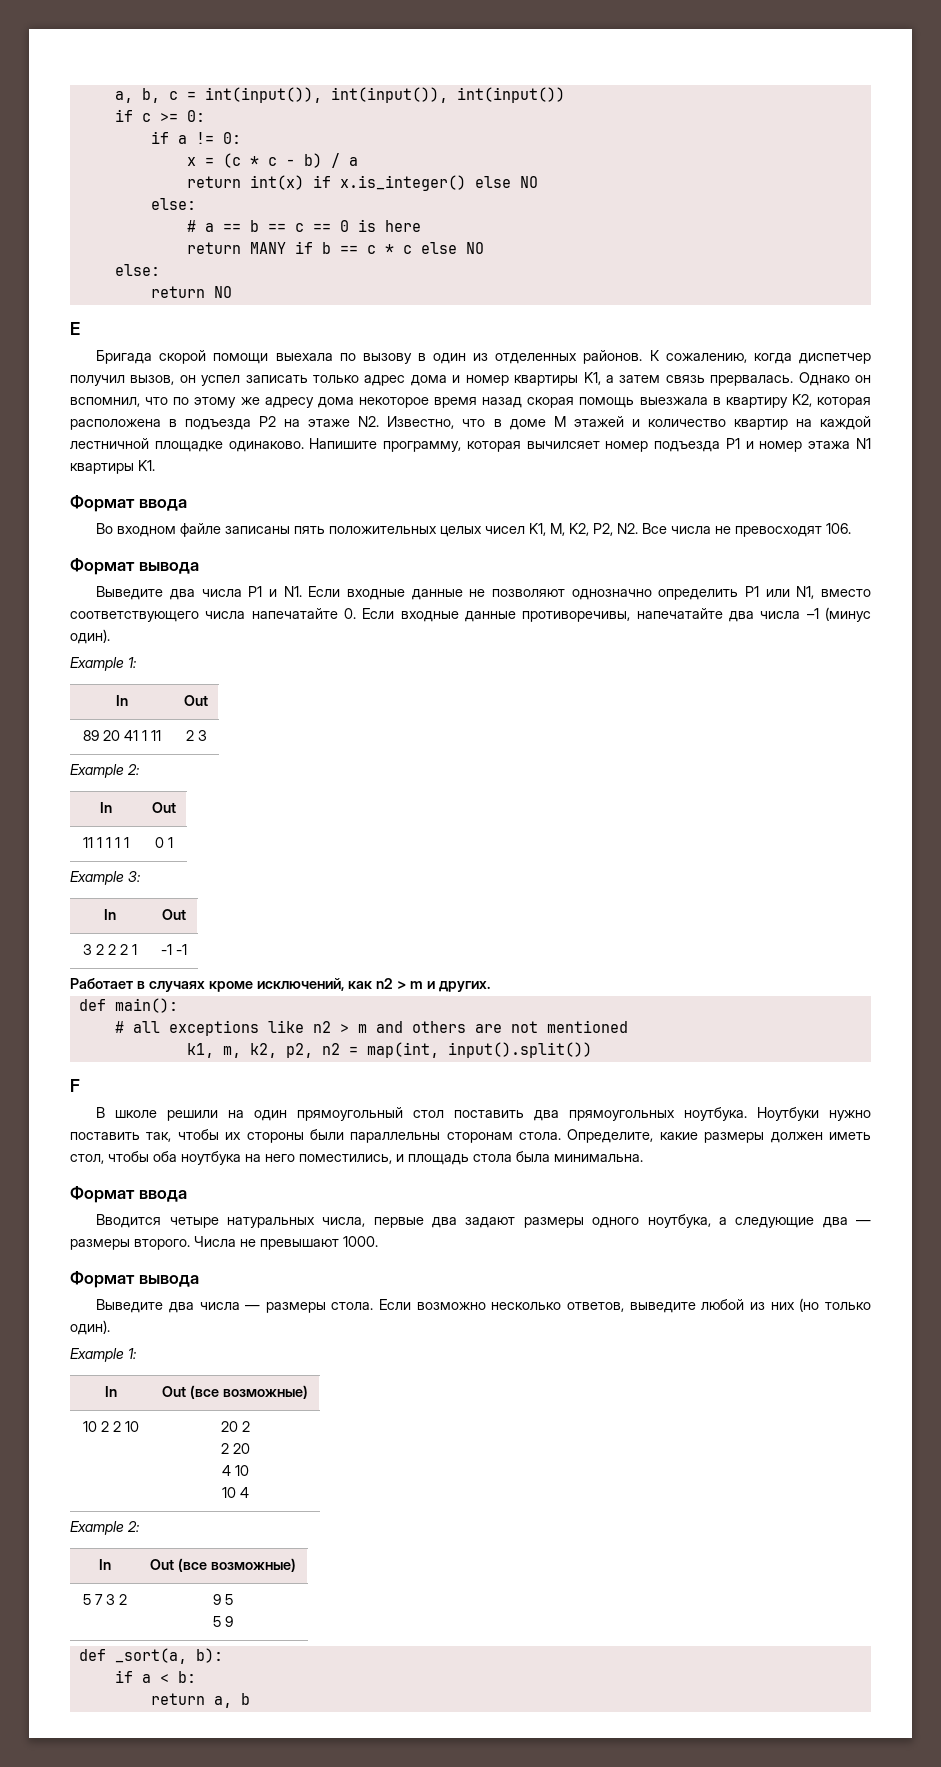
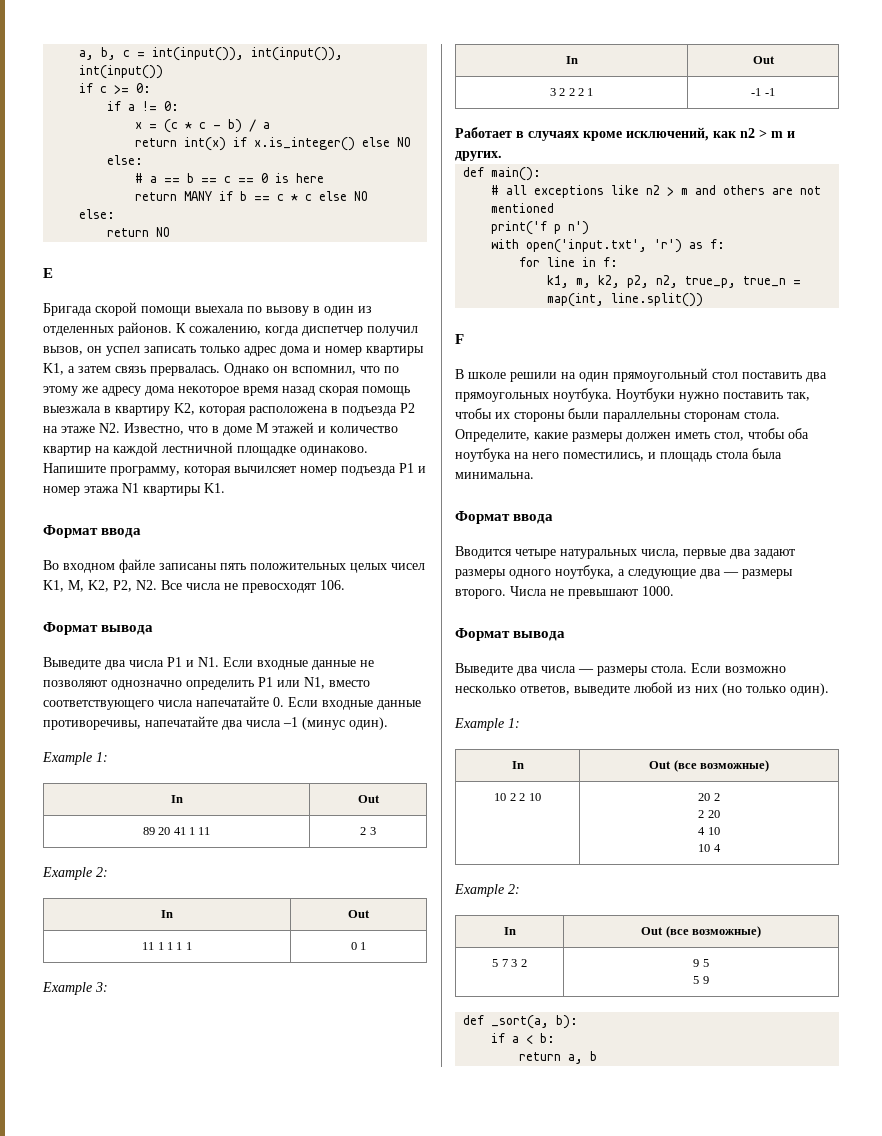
+ print('f p n')
+ with open('input.txt', 'r') as f:
+ for line in f:
- k1, m, k2, p2, n2 = map(int, input().split())
+ k1, m, k2, p2, n2, true_p, true_n = map(int, line.split())

